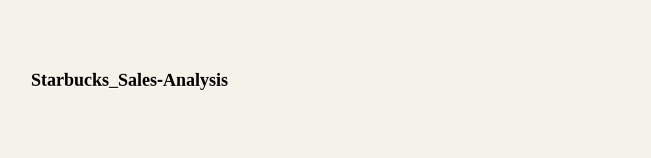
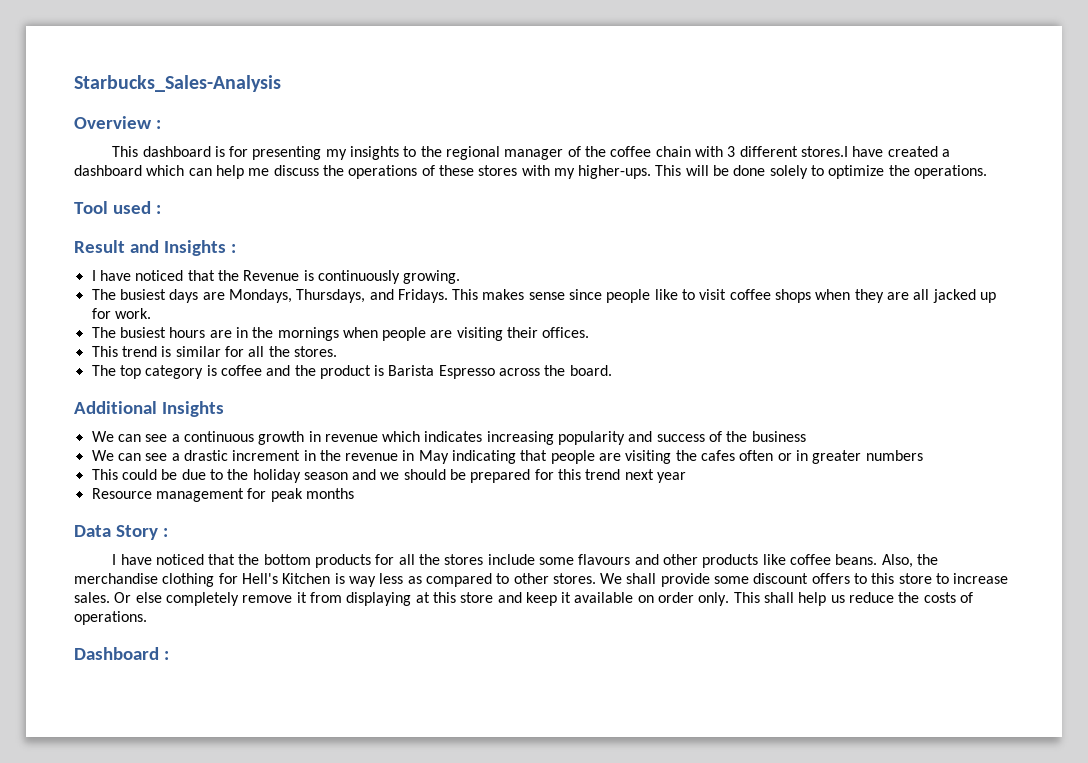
+ Overview :
+ This dashboard is for presenting my insights to the regional manager of the coffee chain with 3 different stores.I have created a dashboard which can help me discuss the operations of these stores with my higher-ups. This will be done solely to optimize the operations.
+ Tool used :
+ Result and Insights :
+ I have noticed that the Revenue is continuously growing.
+ The busiest days are Mondays, Thursdays, and Fridays. This makes sense since people like to visit coffee shops when they are all jacked up for work.
+ The busiest hours are in the mornings when people are visiting their offices.
+ This trend is similar for all the stores.
+ The top category is coffee and the product is Barista Espresso across the board.
+ Additional Insights
+ We can see a continuous growth in revenue which indicates increasing popularity and success of the business
+ We can see a drastic increment in the revenue in May indicating that people are visiting the cafes often or in greater numbers
+ This could be due to the holiday season and we should be prepared for this trend next year
+ Resource management for peak months
+ Data Story :
+ I have noticed that the bottom products for all the stores include some flavours and other products like coffee beans. Also, the merchandise clothing for Hell's Kitchen is way less as compared to other stores. We shall provide some discount offers to this store to increase sales. Or else completely remove it from displaying at this store and keep it available on order only. This shall help us reduce the costs of operations.
+ Dashboard :

